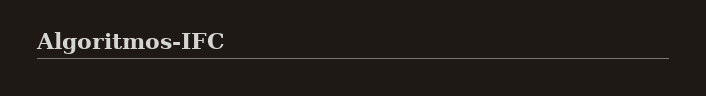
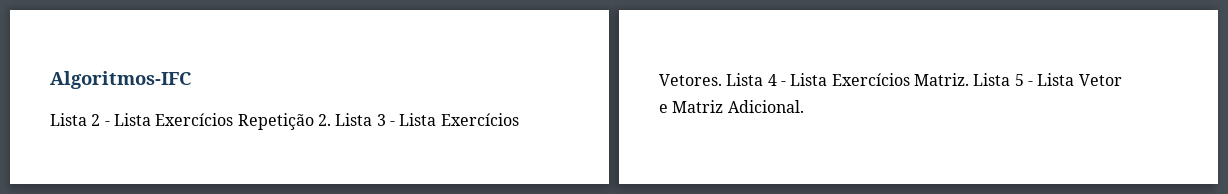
+ Lista 2 - Lista Exercícios Repetição 2. Lista 3 - Lista Exercícios Vetores. Lista 4 - Lista Exercícios Matriz. Lista 5 - Lista Vetor e Matriz Adicional.

